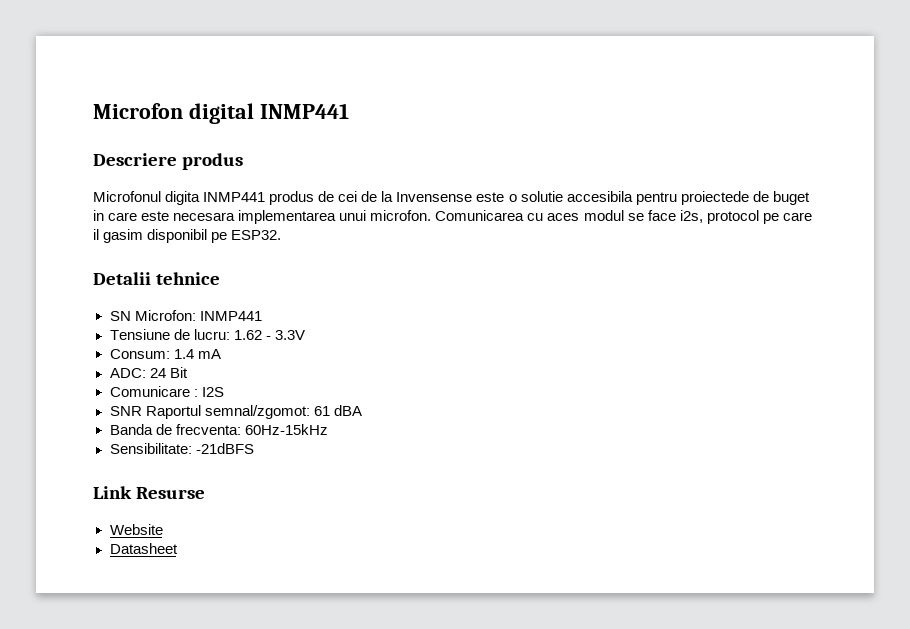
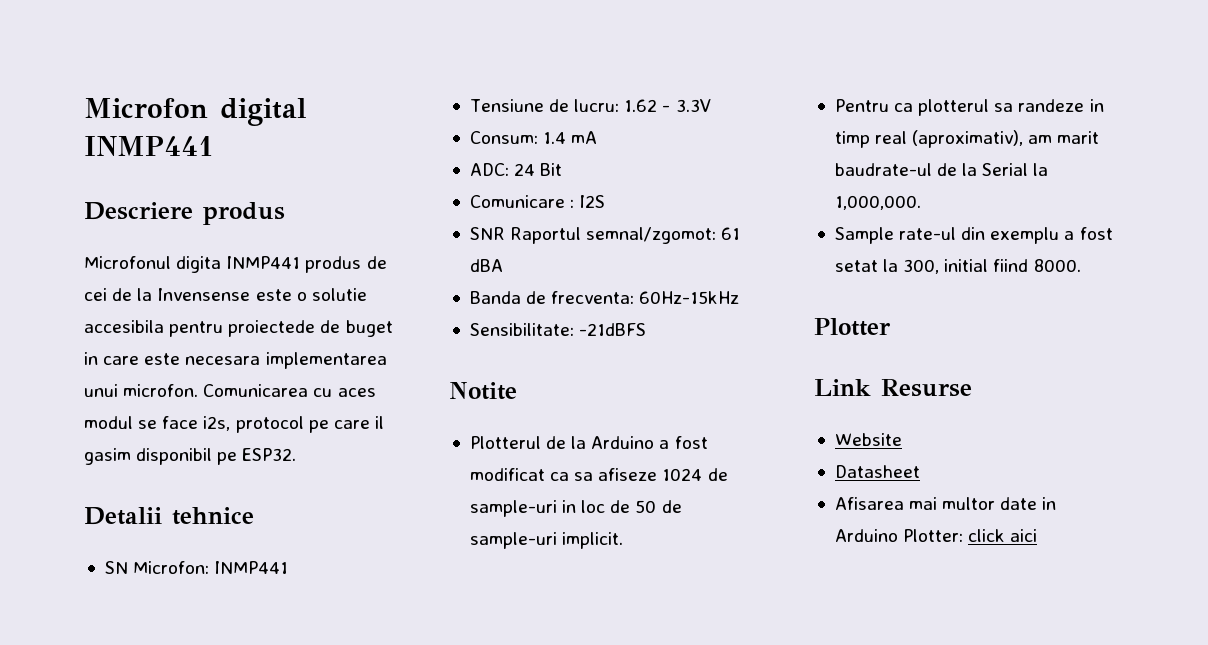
+ Notite
+ Plotterul de la Arduino a fost modificat ca sa afiseze 1024 de sample-uri in loc de 50 de sample-uri implicit.
+ Pentru ca plotterul sa randeze in timp real (aproximativ), am marit baudrate-ul de la Serial la 1,000,000.
+ Sample rate-ul din exemplu a fost setat la 300, initial fiind 8000.
+ Plotter
  Link Resurse
  Website
  Datasheet
+ Afisarea mai multor date in Arduino Plotter: click aici

